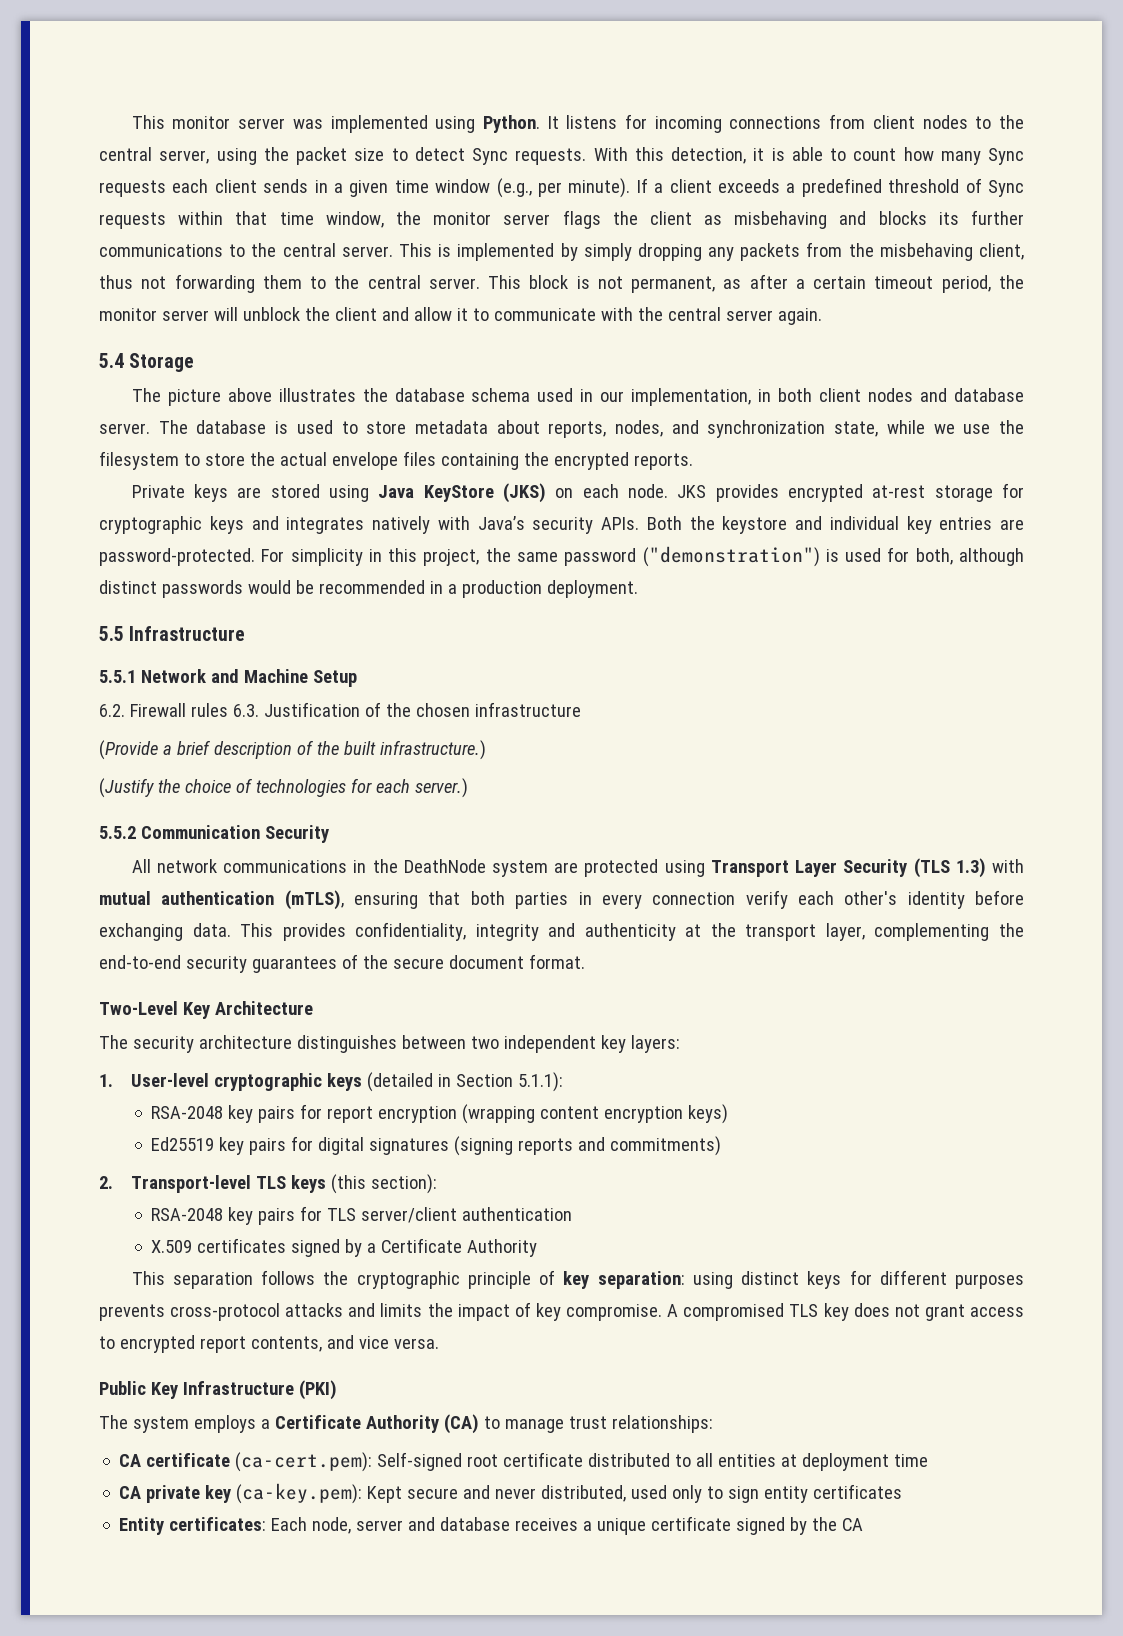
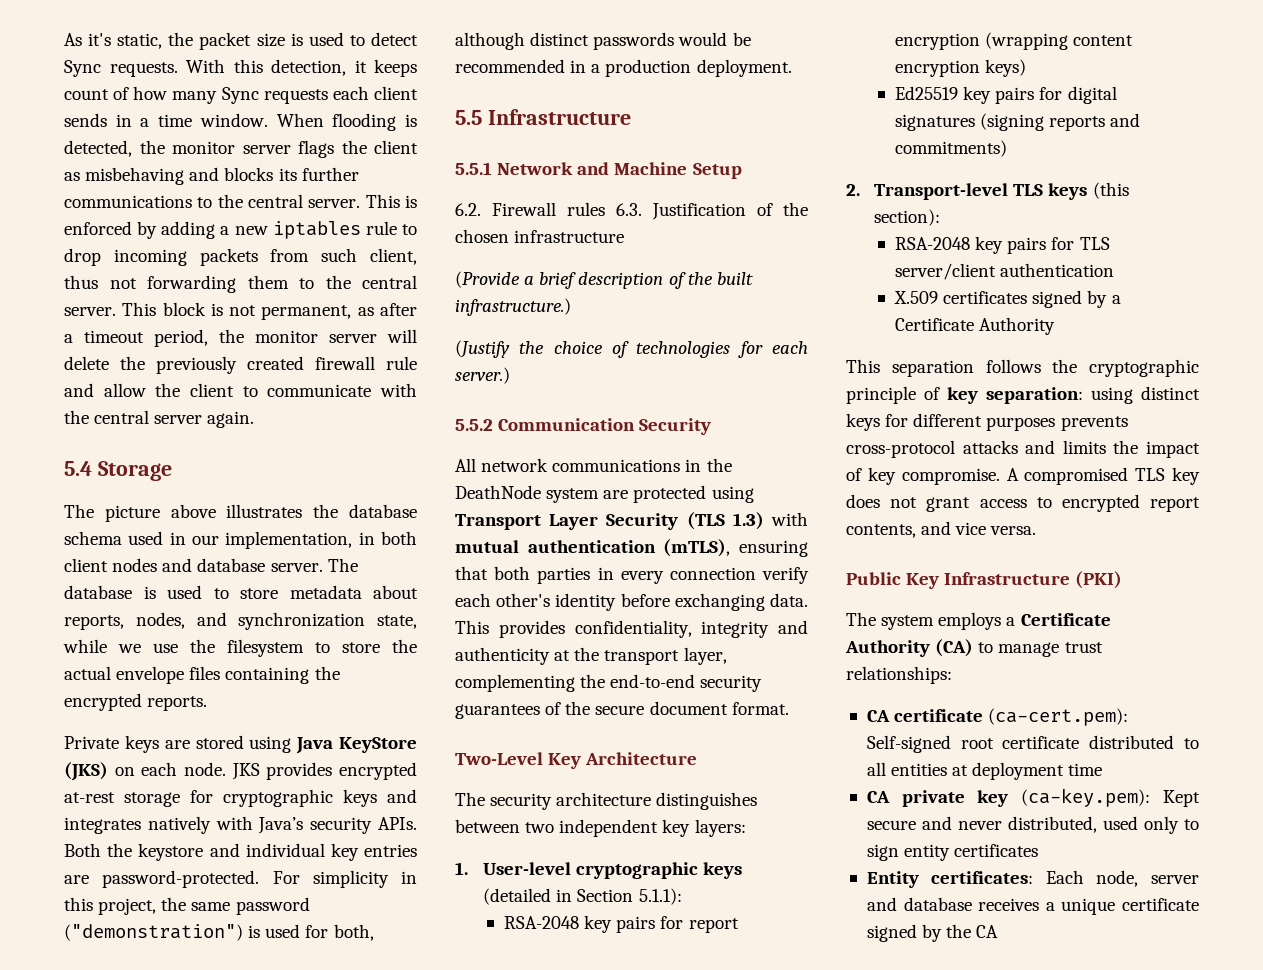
- This monitor server was implemented using Python. It listens for incoming connections from client nodes to the central server, using the packet size to detect Sync requests.
+ As it's static, the packet size is used to detect Sync requests.
- With this detection, it is able to count how many Sync requests each client sends in a given time window (e.g., per minute). If a client exceeds a predefined threshold of Sync requests within that time window, the monitor server flags the client as misbehaving and blocks its further communications to the central server.
+ With this detection, it keeps count of how many Sync requests each client sends in a time window. When flooding is detected, the monitor server flags the client as misbehaving and blocks its further communications to the central server.
- This is implemented by simply dropping any packets from the misbehaving client, thus not forwarding them to the central server.
+ This is enforced by adding a new iptables rule to drop incoming packets from such client, thus not forwarding them to the central server.
- This block is not permanent, as after a certain timeout period, the monitor server will unblock the client and allow it to communicate with the central server again.
+ This block is not permanent, as after a timeout period, the monitor server will delete the previously created firewall rule and allow the client to communicate with the central server again.

